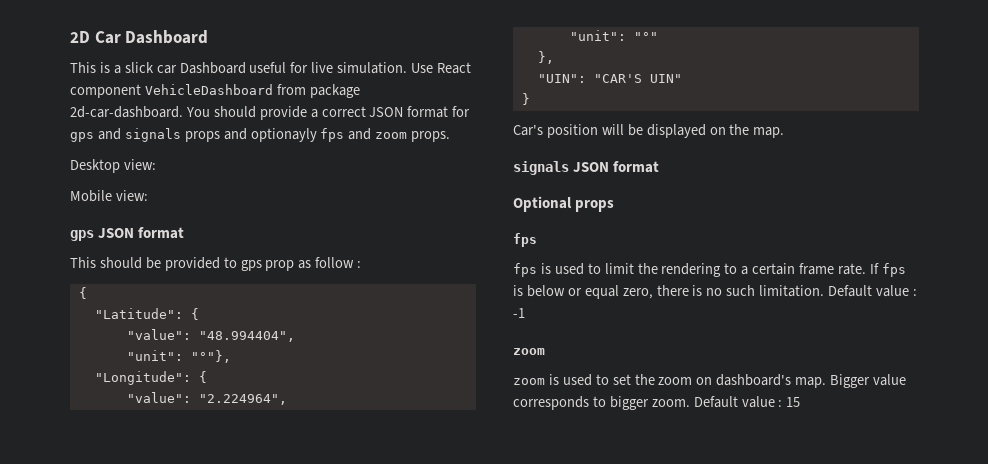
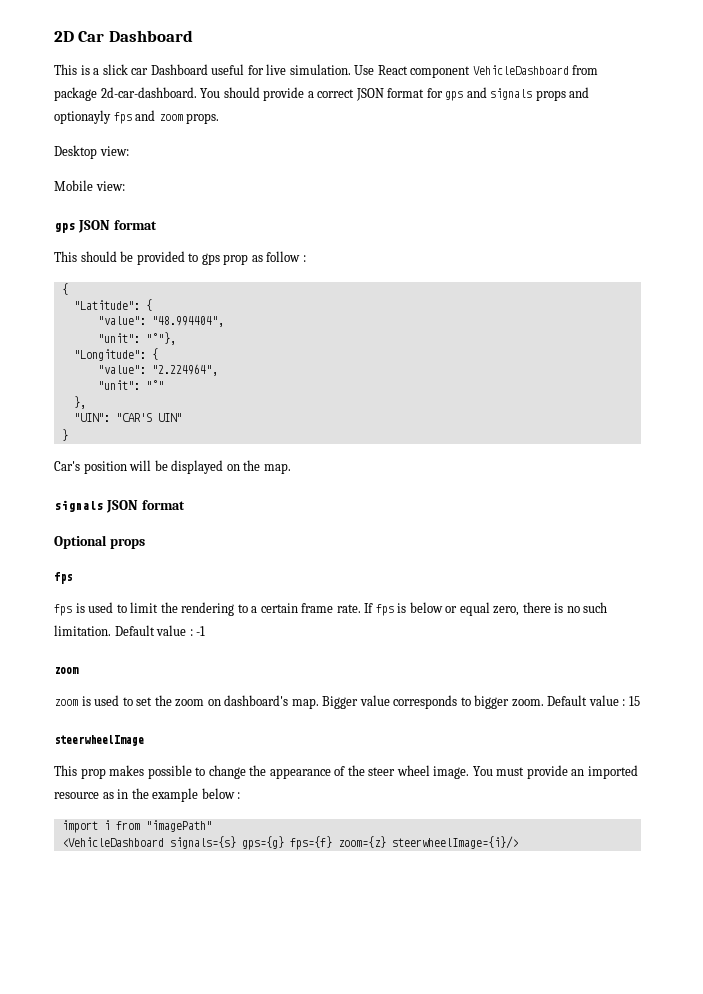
+ steerwheelImage
+ This prop makes possible to change the appearance of the steer wheel image. You must provide an imported resource as in the example below :
+ import i from "imagePath"
+ <VehicleDashboard signals={s} gps={g} fps={f} zoom={z} steerwheelImage={i}/>

